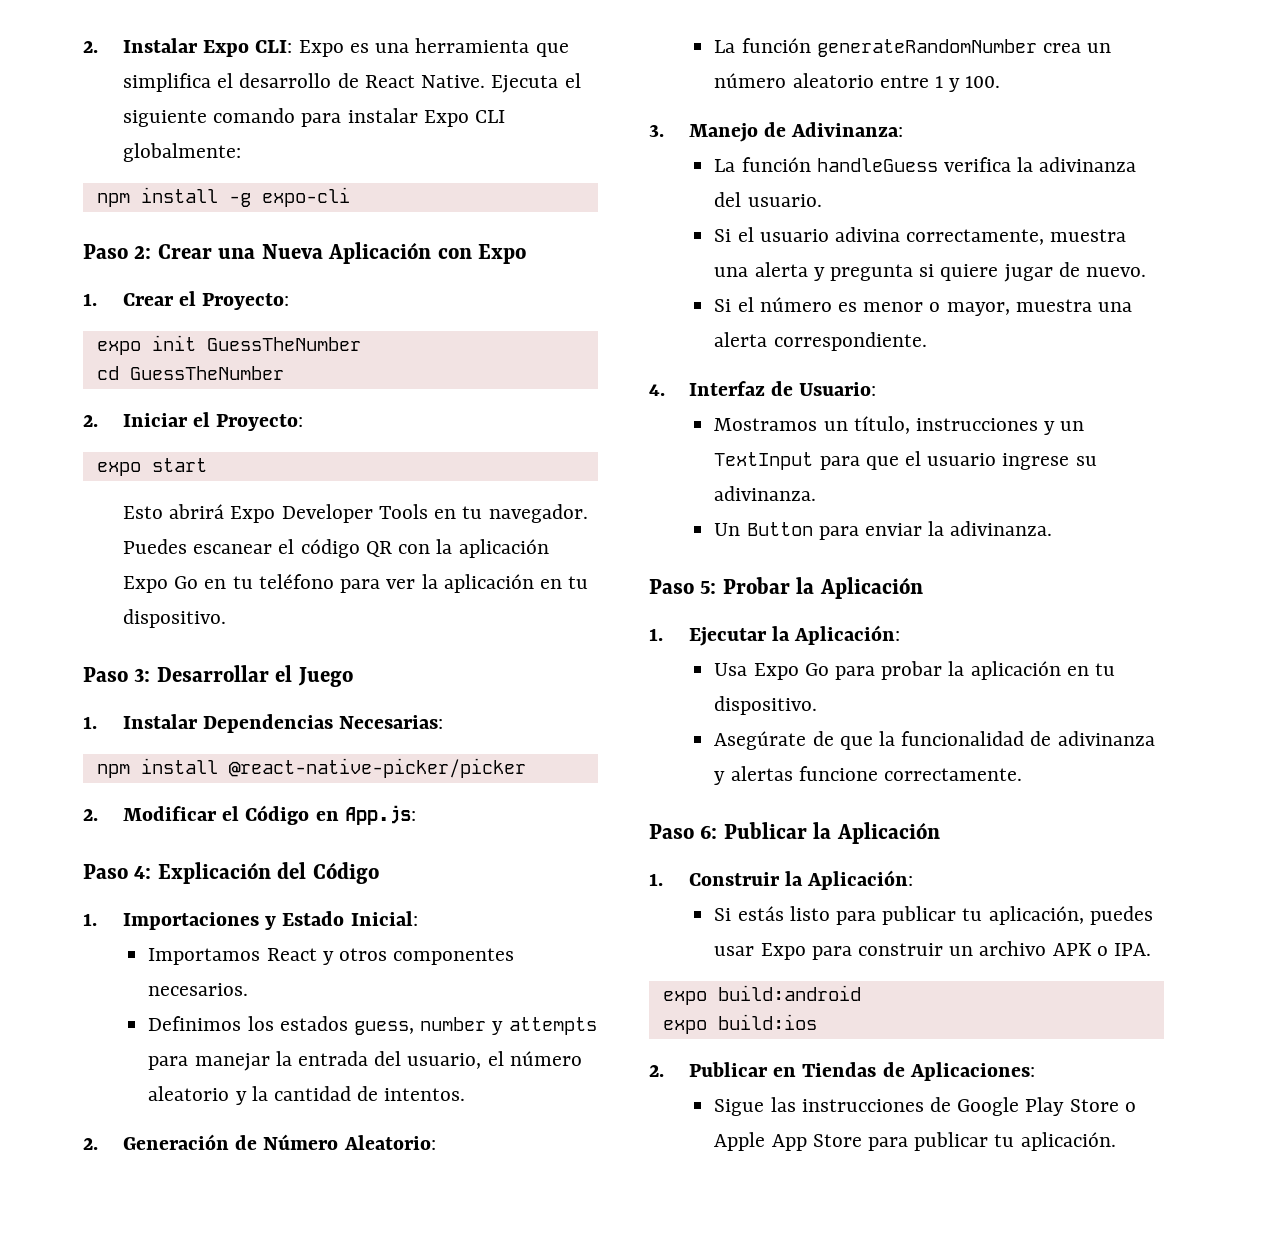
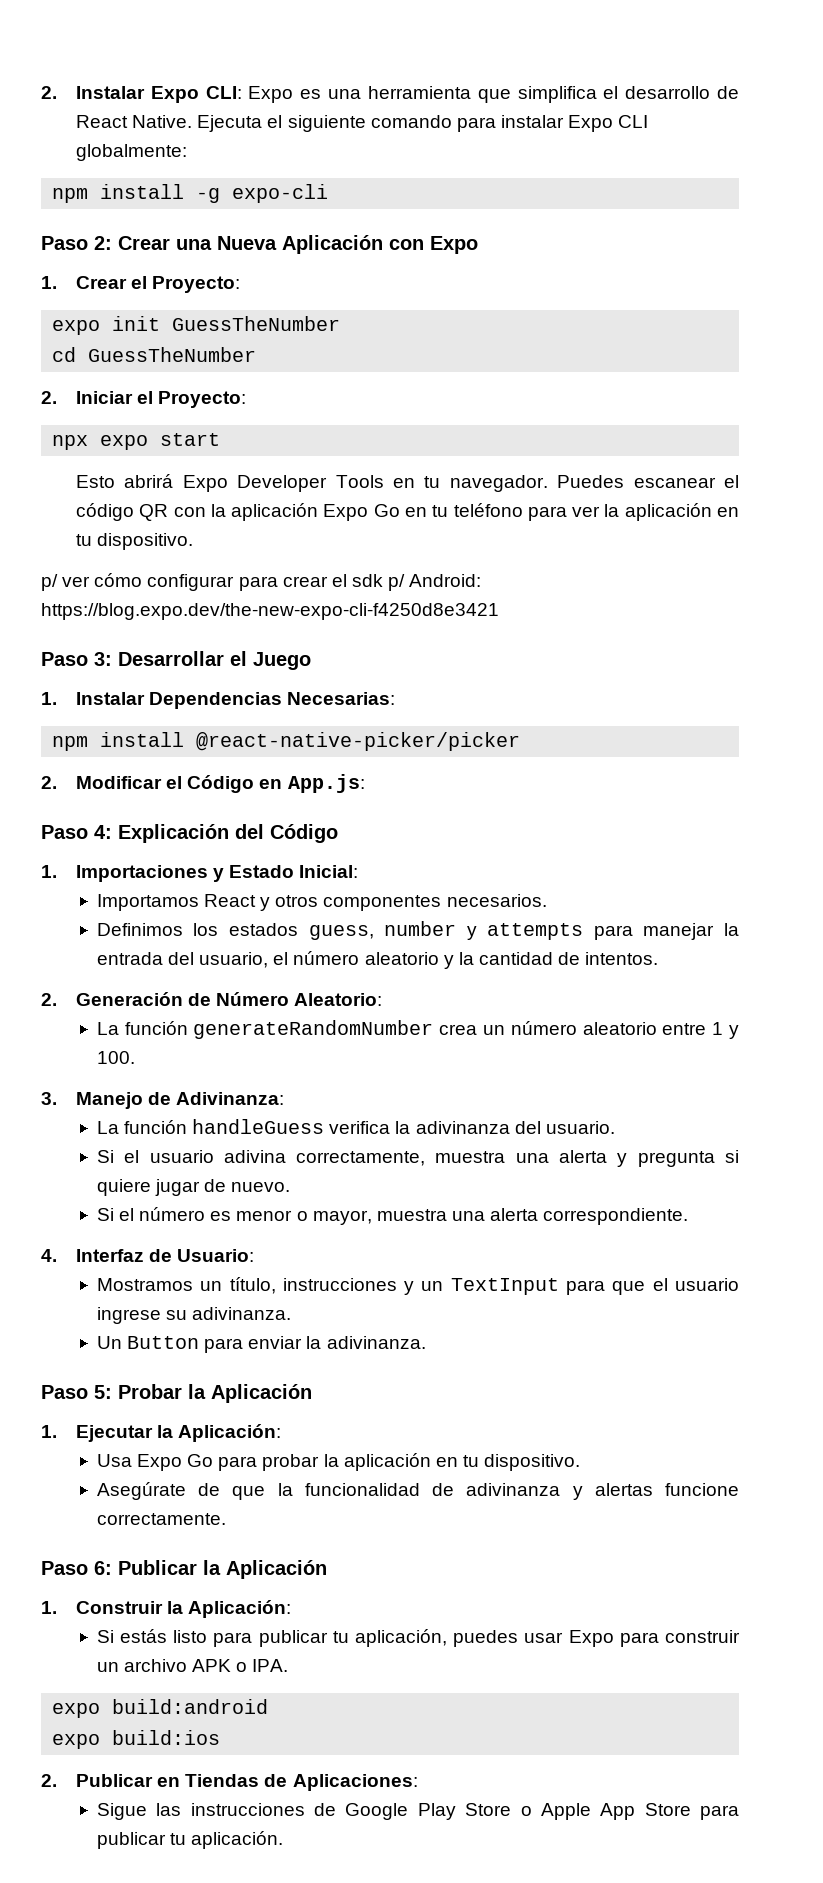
- expo start
+ npx expo start
+ p/ ver cómo configurar para crear el sdk p/ Android: https://blog.expo.dev/the-new-expo-cli-f4250d8e3421

